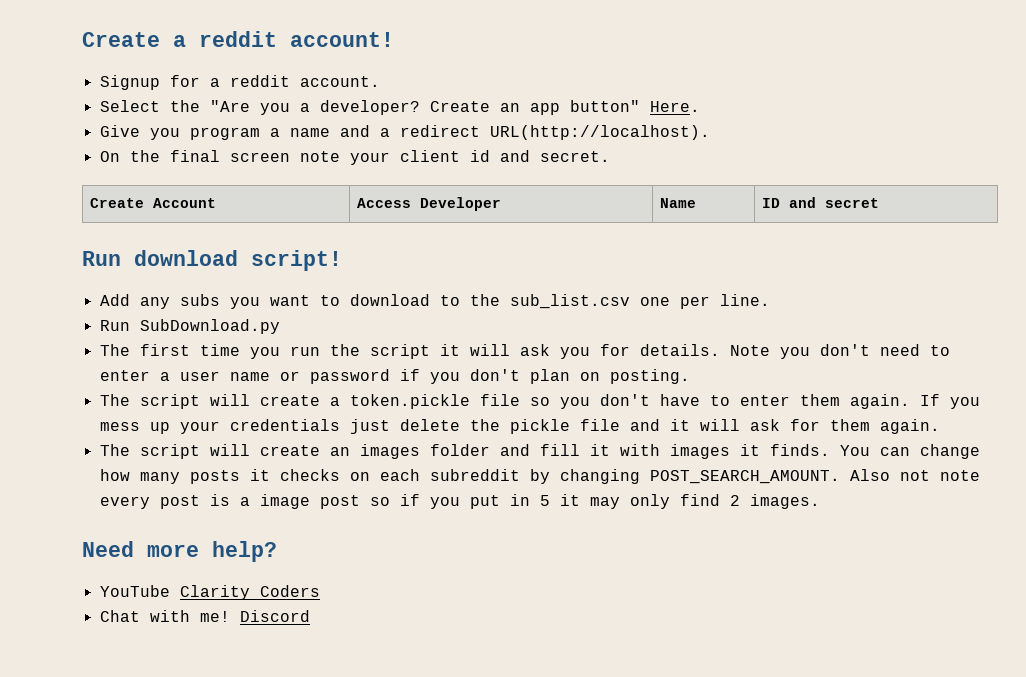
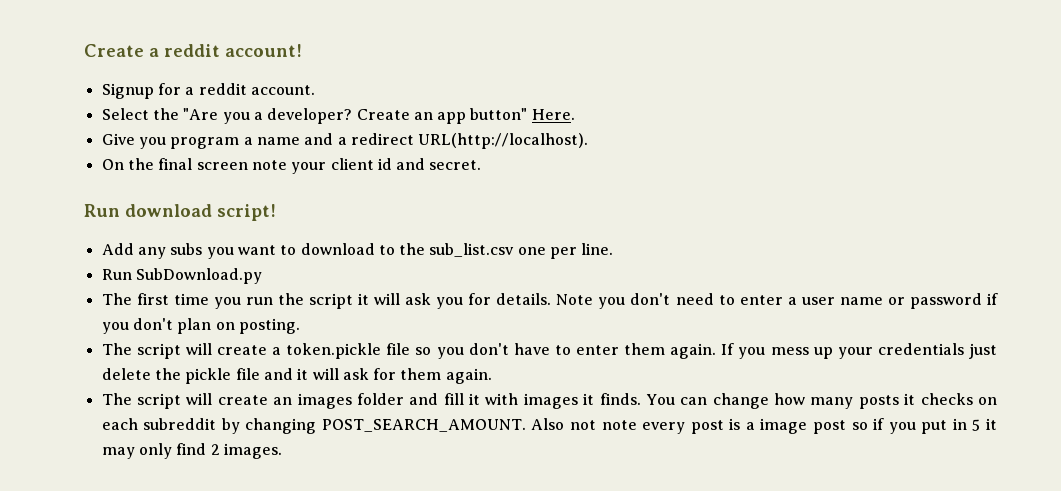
- Create Account | Access Developer | Name | ID and secret
- Need more help?
- YouTube Clarity Coders
- Chat with me! Discord

